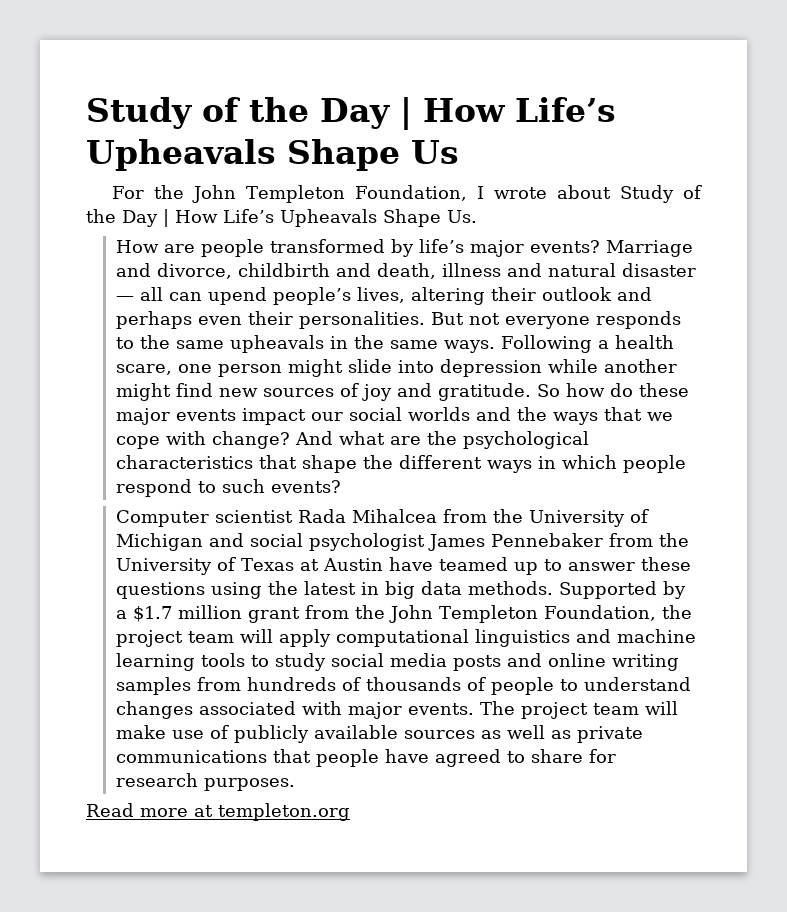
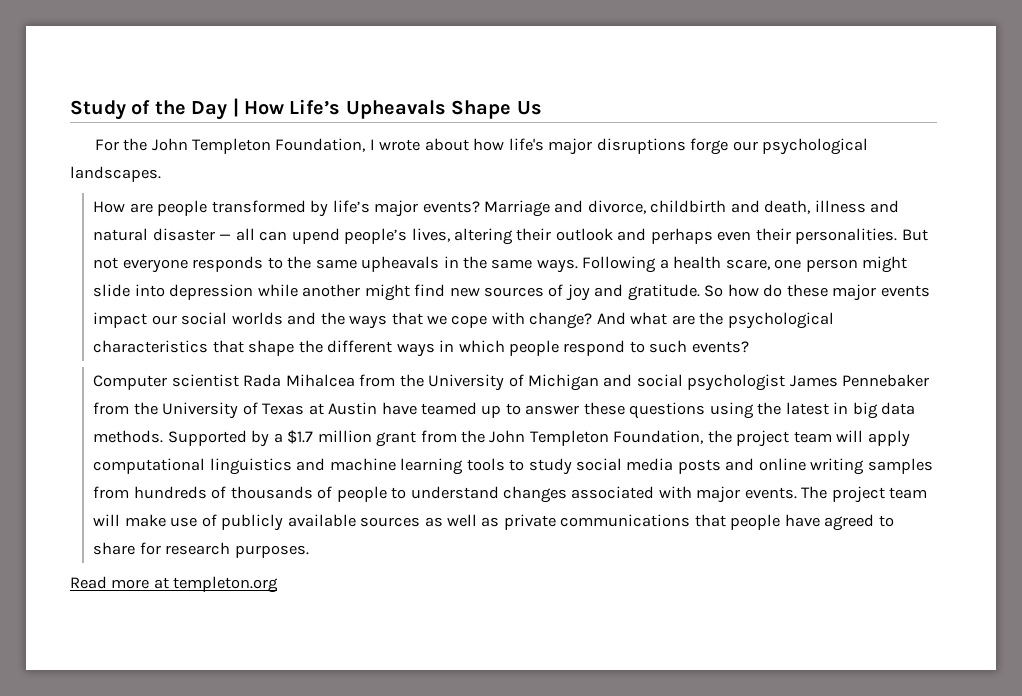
- For the John Templeton Foundation, I wrote about Study of the Day | How Life’s Upheavals Shape Us.
+ For the John Templeton Foundation, I wrote about how life's major disruptions forge our psychological landscapes.

